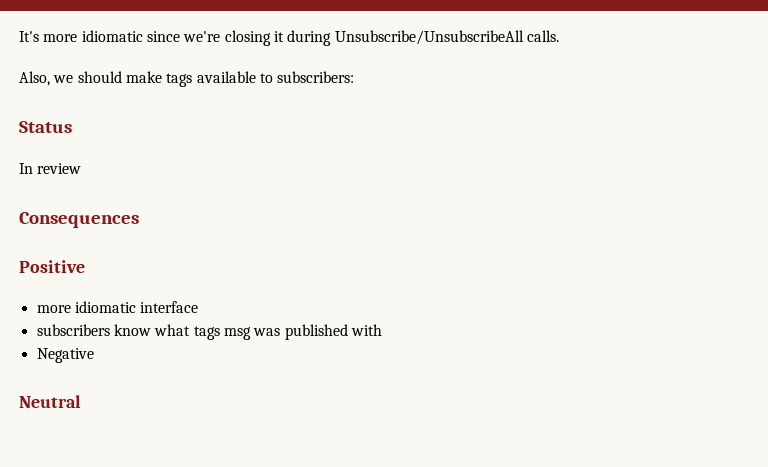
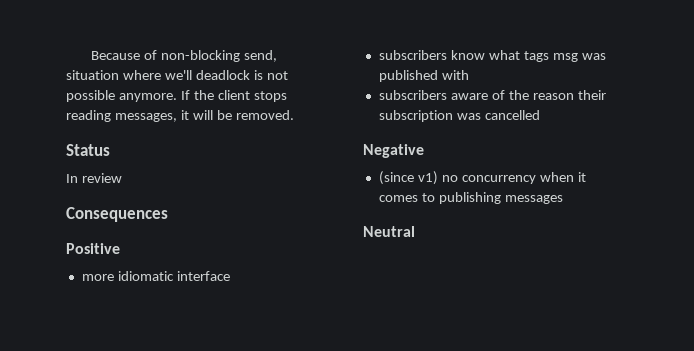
- It's more idiomatic since we're closing it during Unsubscribe/UnsubscribeAll calls.
- Also, we should make tags available to subscribers:
+ Because of non-blocking send, situation where we'll deadlock is not possible anymore. If the client stops reading messages, it will be removed.
+ subscribers aware of the reason their subscription was cancelled
  Negative
+ (since v1) no concurrency when it comes to publishing messages

